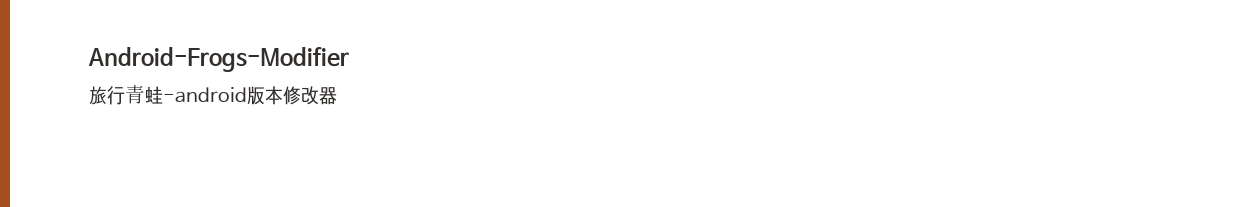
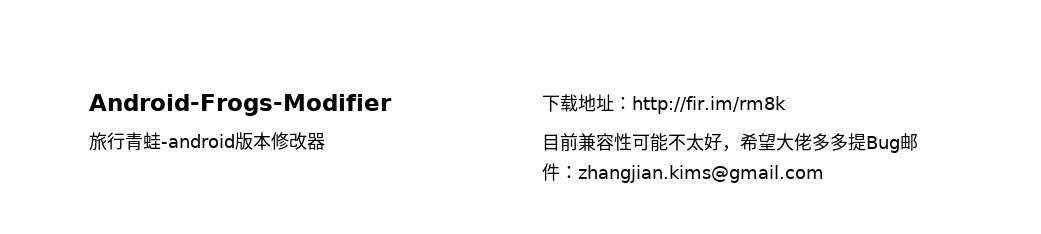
+ 下载地址：http://fir.im/rm8k
+ 目前兼容性可能不太好，希望大佬多多提Bug邮件：zhangjian.kims@gmail.com

